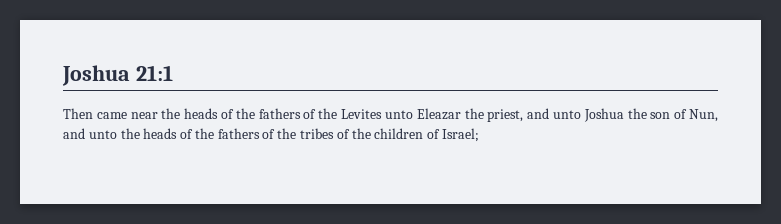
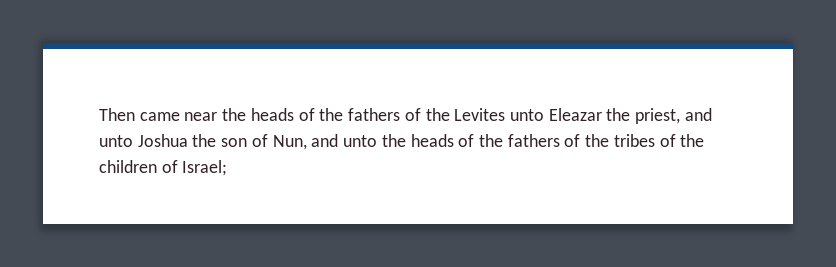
- Joshua 21:1

